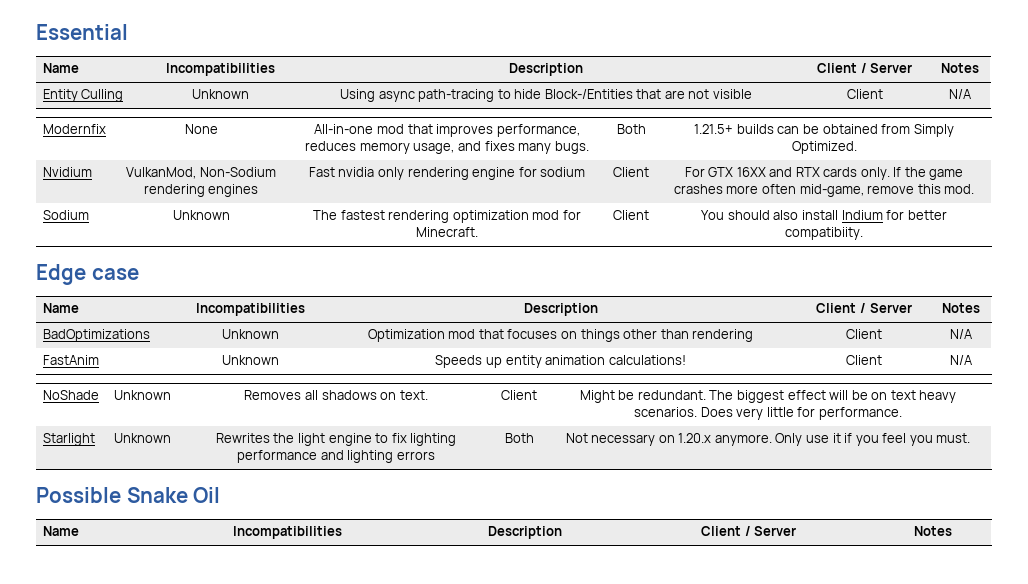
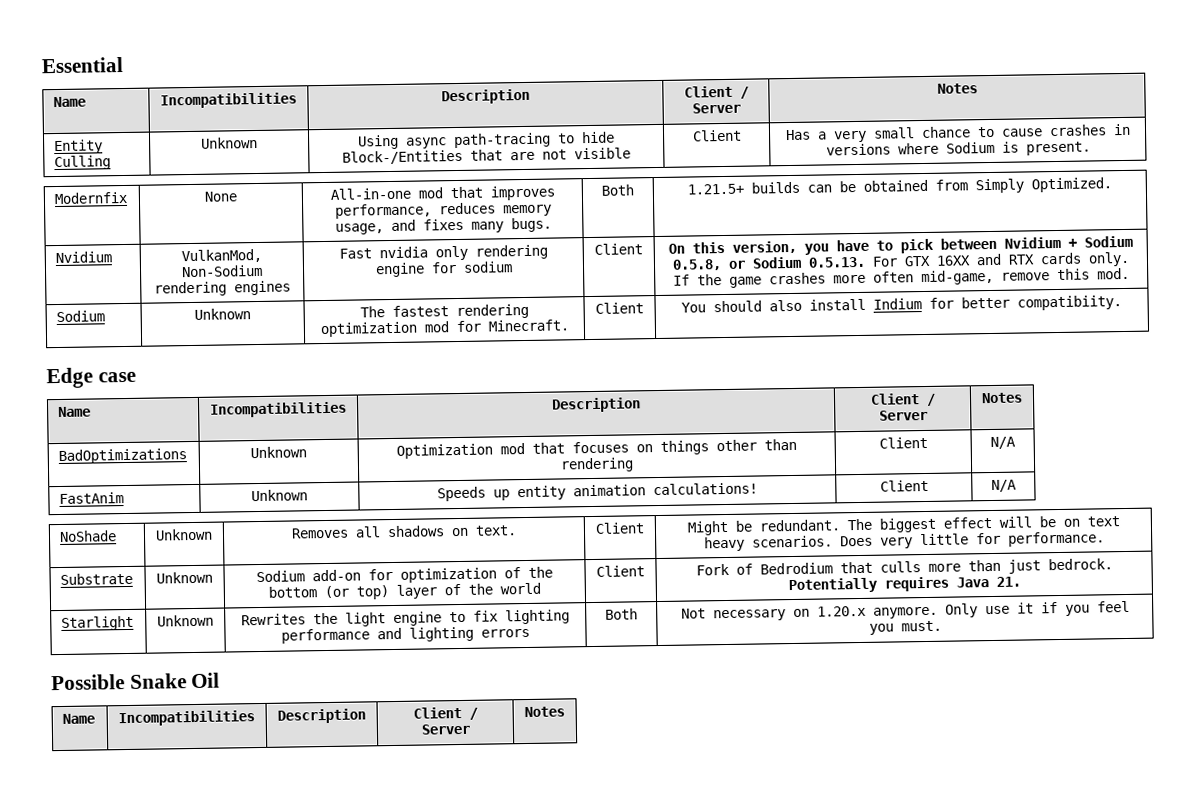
- Entity Culling | Unknown | Using async path-tracing to hide Block-/Entities that are not visible | Client | N/A
+ Entity Culling | Unknown | Using async path-tracing to hide Block-/Entities that are not visible | Client | Has a very small chance to cause crashes in versions where Sodium is present.
- For GTX 16XX and RTX cards only.
+ On this version, you have to pick between Nvidium + Sodium 0.5.8, or Sodium 0.5.13. For GTX 16XX and RTX cards only.
+ Substrate | Unknown | Sodium add-on for optimization of the bottom (or top) layer of the world | Client | Fork of Bedrodium that culls more than just bedrock. Potentially requires Java 21.

